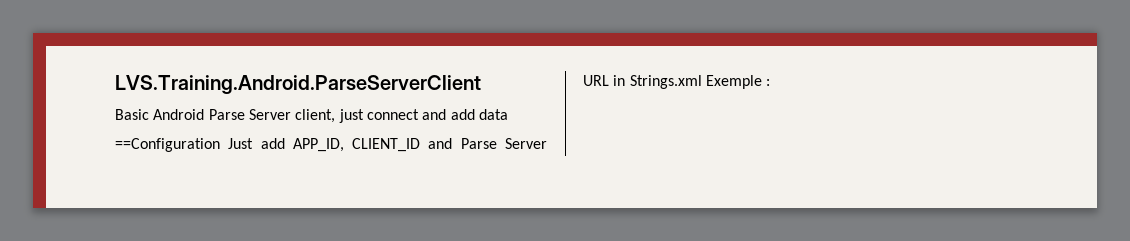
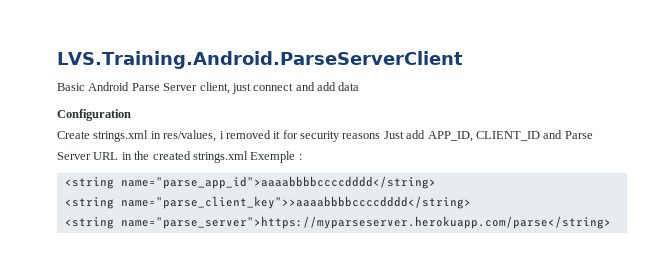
- ==Configuration Just add APP_ID, CLIENT_ID and Parse Server URL in Strings.xml Exemple :
+ Configuration
+ Create strings.xml in res/values, i removed it for security reasons Just add APP_ID, CLIENT_ID and Parse Server URL in the created strings.xml Exemple :
+ <string name="parse_app_id">aaaabbbbccccdddd</string>
+ <string name="parse_client_key">>aaaabbbbccccdddd</string>
+ <string name="parse_server">https://myparseserver.herokuapp.com/parse</string>

